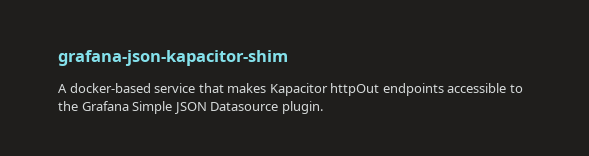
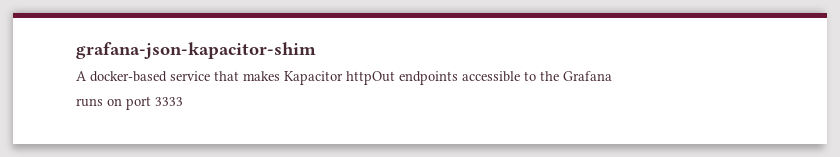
- A docker-based service that makes Kapacitor httpOut endpoints accessible to the Grafana Simple JSON Datasource plugin.
+ A docker-based service that makes Kapacitor httpOut endpoints accessible to the Grafana
+ runs on port 3333

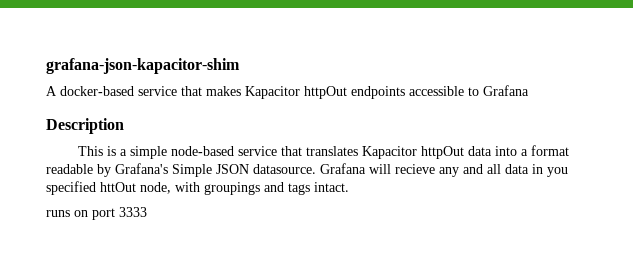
- A docker-based service that makes Kapacitor httpOut endpoints accessible to the Grafana
+ A docker-based service that makes Kapacitor httpOut endpoints accessible to Grafana
+ Description
+ This is a simple node-based service that translates Kapacitor httpOut data into a format readable by Grafana's Simple JSON datasource. Grafana will recieve any and all data in you specified httOut node, with groupings and tags intact.

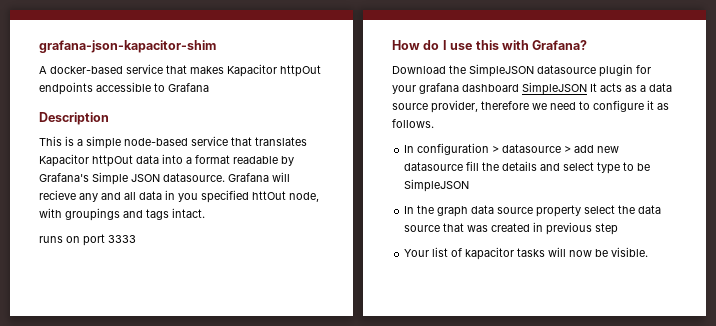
+ How do I use this with Grafana?
+ Download the SimpleJSON datasource plugin for your grafana dashboard SimpleJSON It acts as a data source provider, therefore we need to configure it as follows.
+ In configuration > datasource > add new datasource fill the details and select type to be SimpleJSON
+ In the graph data source property select the data source that was created in previous step
+ Your list of kapacitor tasks will now be visible.

